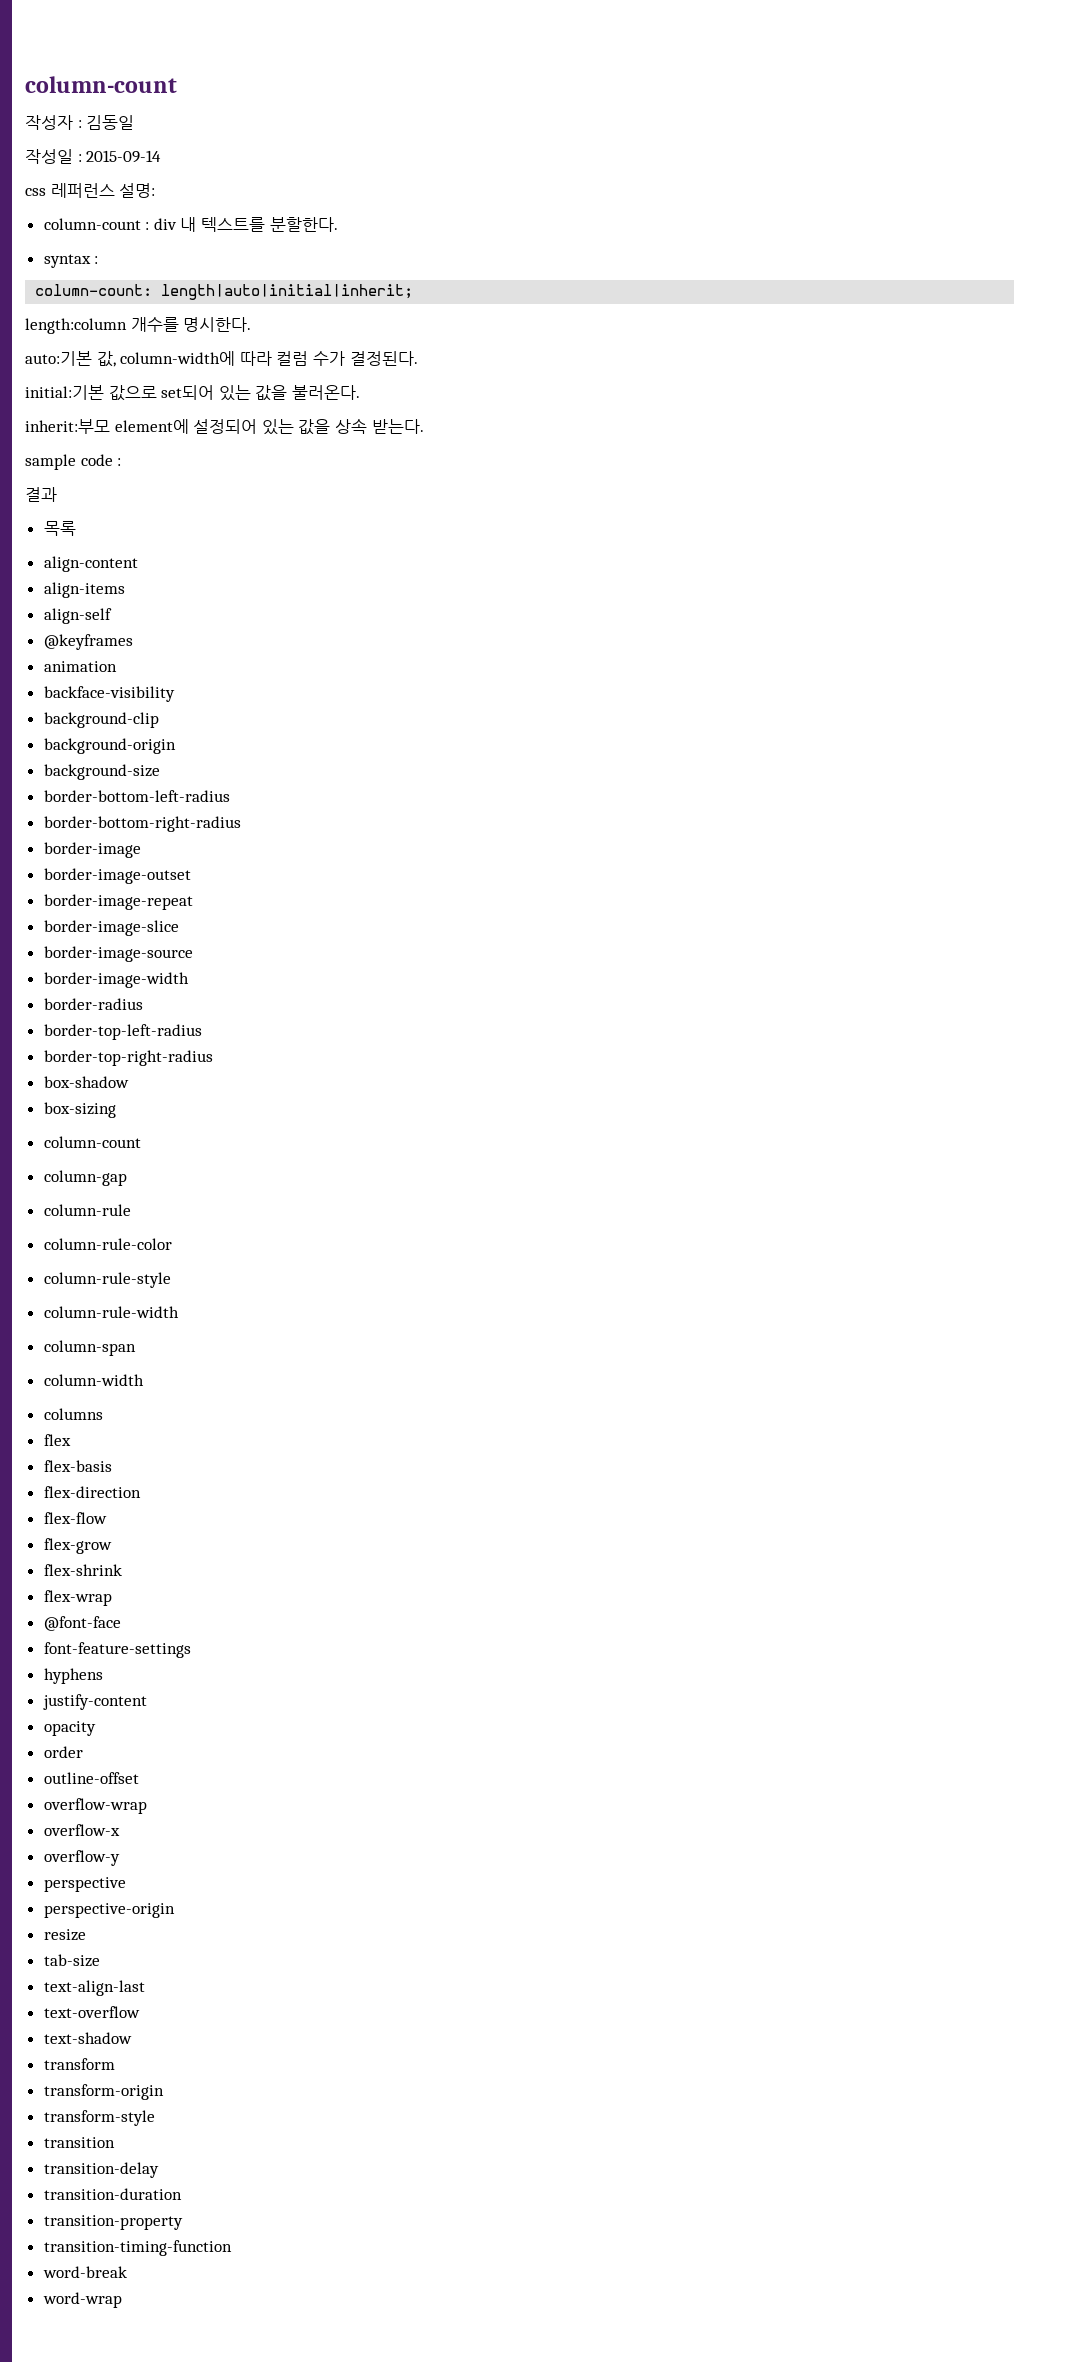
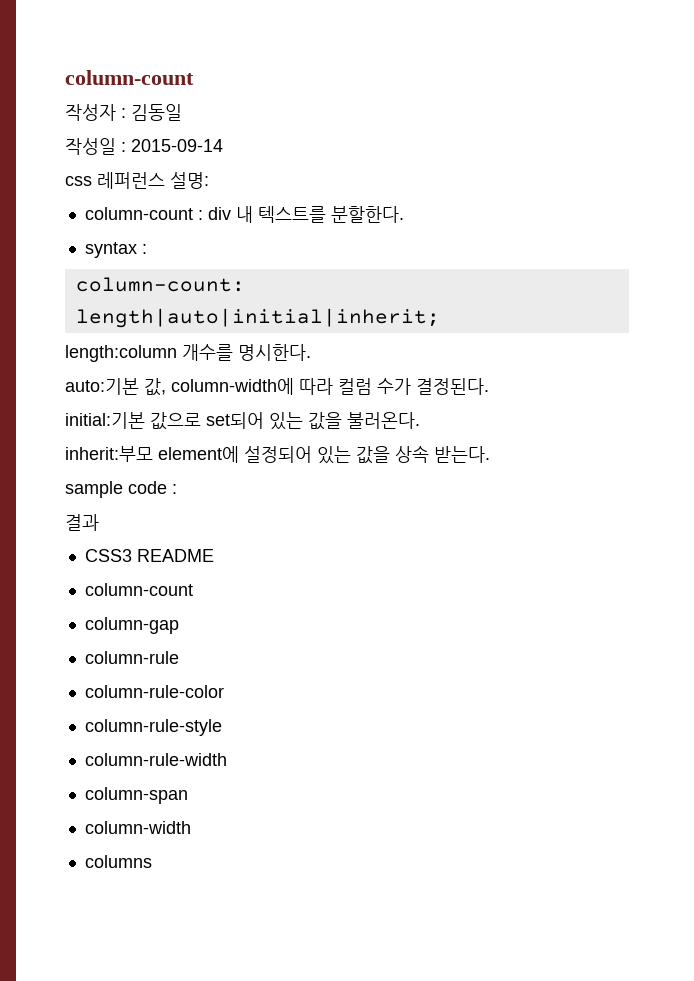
- 목록
- align-content
- align-items
- align-self
- @keyframes
- animation
- backface-visibility
- background-clip
- background-origin
- background-size
- border-bottom-left-radius
- border-bottom-right-radius
- border-image
- border-image-outset
- border-image-repeat
- border-image-slice
- border-image-source
- border-image-width
- border-radius
- border-top-left-radius
- border-top-right-radius
- box-shadow
- box-sizing
+ CSS3 README
- flex
- flex-basis
- flex-direction
- flex-flow
- flex-grow
- flex-shrink
- flex-wrap
- @font-face
- font-feature-settings
- hyphens
- justify-content
- opacity
- order
- outline-offset
- overflow-wrap
- overflow-x
- overflow-y
- perspective
- perspective-origin
- resize
- tab-size
- text-align-last
- text-overflow
- text-shadow
- transform
- transform-origin
- transform-style
- transition
- transition-delay
- transition-duration
- transition-property
- transition-timing-function
- word-break
- word-wrap

